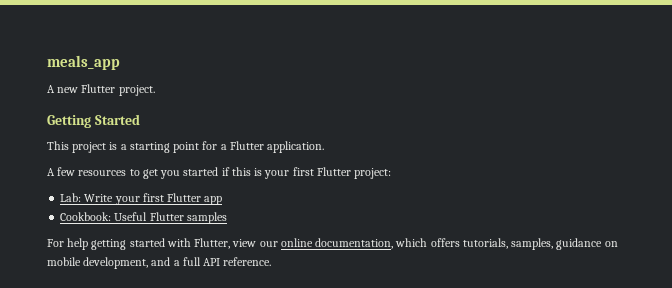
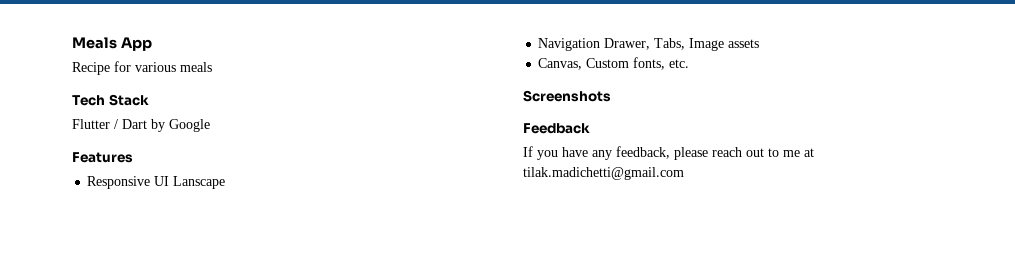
- meals_app
- A new Flutter project.
- Getting Started
- This project is a starting point for a Flutter application.
- A few resources to get you started if this is your first Flutter project:
- Lab: Write your first Flutter app
- Cookbook: Useful Flutter samples
- For help getting started with Flutter, view our online documentation, which offers tutorials, samples, guidance on mobile development, and a full API reference.
+ Meals App
+ Recipe for various meals
+ Tech Stack
+ Flutter / Dart by Google
+ Features
+ Responsive UI Lanscape
+ Navigation Drawer, Tabs, Image assets
+ Canvas, Custom fonts, etc.
+ Screenshots
+ Feedback
+ If you have any feedback, please reach out to me at tilak.madichetti@gmail.com

